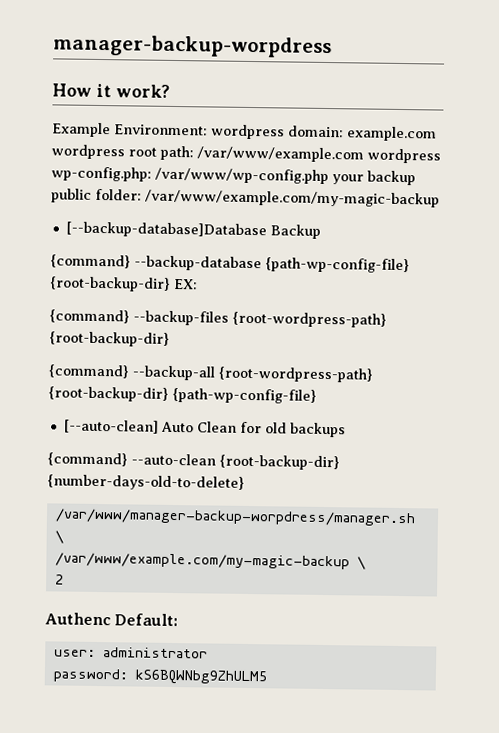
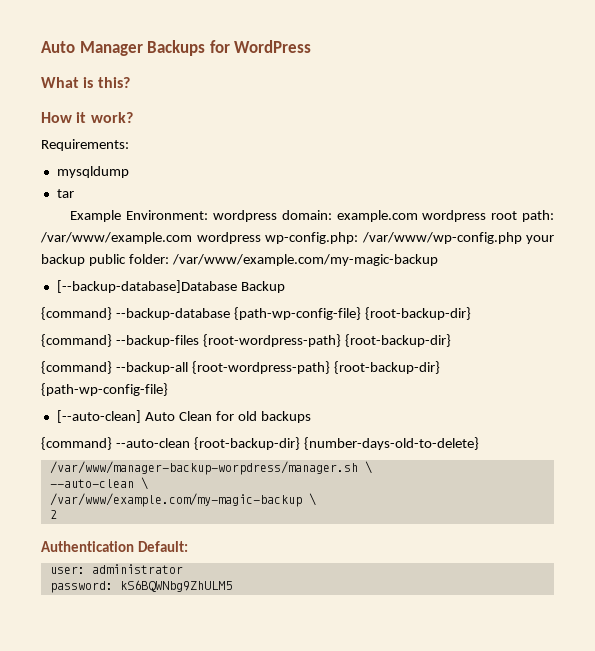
- manager-backup-worpdress
+ Auto Manager Backups for WordPress
+ What is this?
+ Requirements:
+ mysqldump
+ tar
- {command} --backup-database {path-wp-config-file} {root-backup-dir} EX:
+ {command} --backup-database {path-wp-config-file} {root-backup-dir}
+ --auto-clean \
- Authenc Default:
+ Authentication Default:

